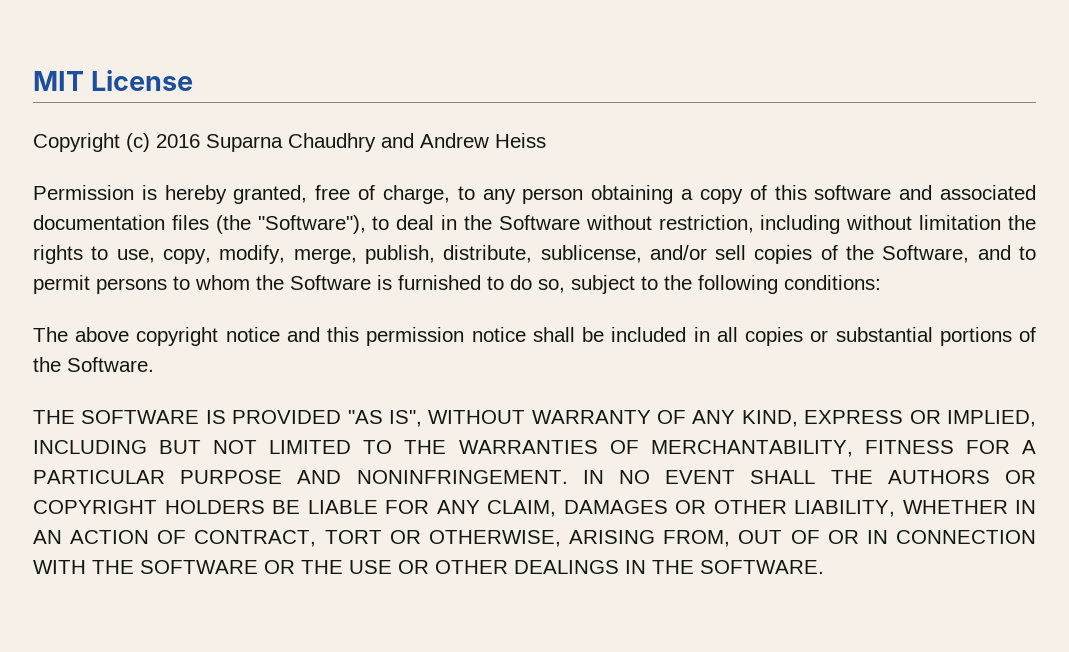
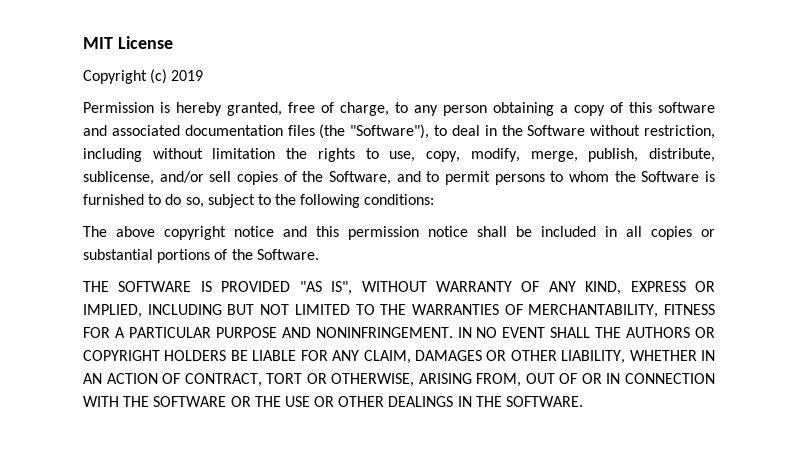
- Copyright (c) 2016 Suparna Chaudhry and Andrew Heiss
+ Copyright (c) 2019

